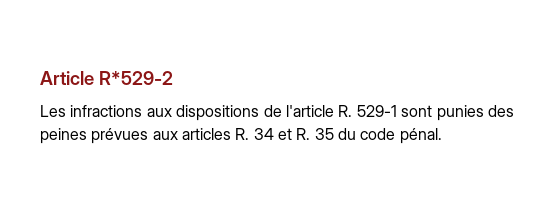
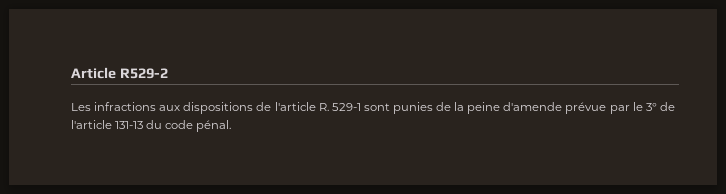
- Article R*529-2
+ Article R529-2
- Les infractions aux dispositions de l'article R. 529-1 sont punies des peines prévues aux articles R. 34 et R. 35 du code pénal.
+ Les infractions aux dispositions de l'article R. 529-1 sont punies de la peine d'amende prévue par le 3° de l'article 131-13 du code pénal.

